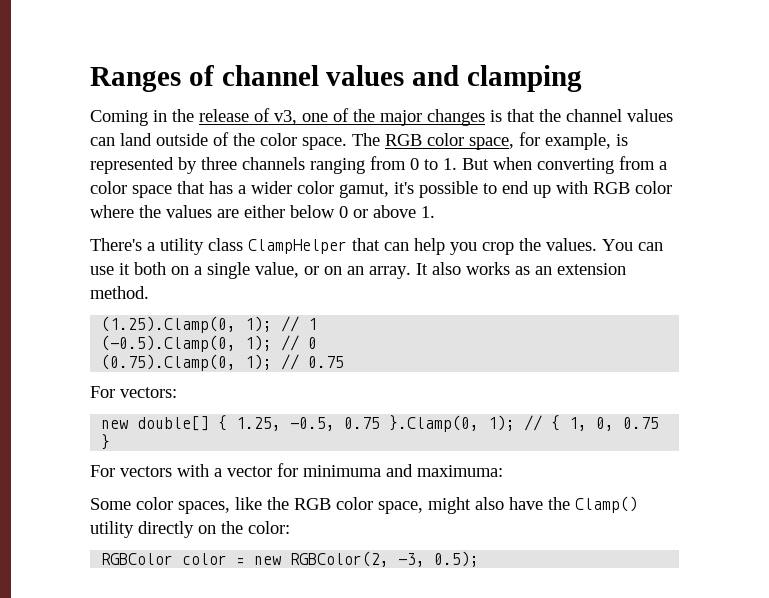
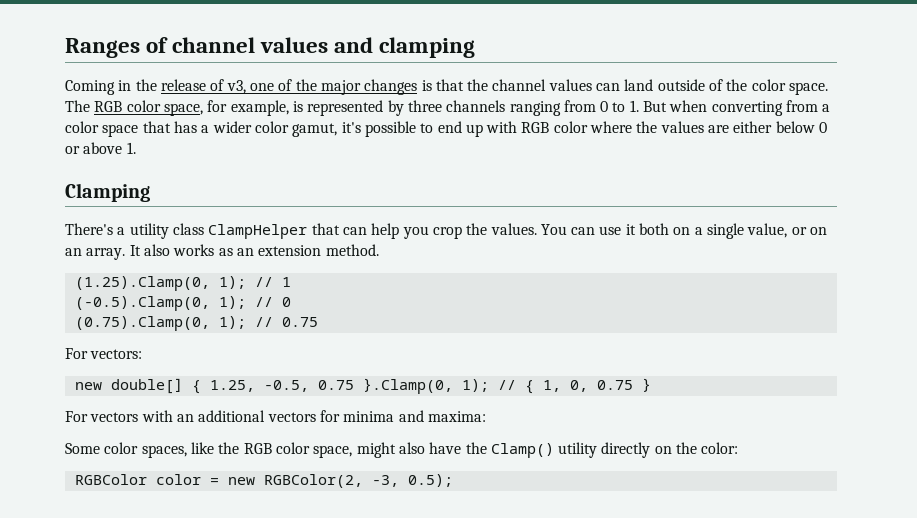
+ Clamping
- For vectors with a vector for minimuma and maximuma:
+ For vectors with an additional vectors for minima and maxima:

